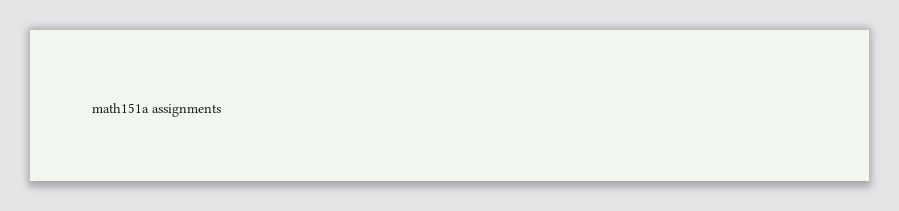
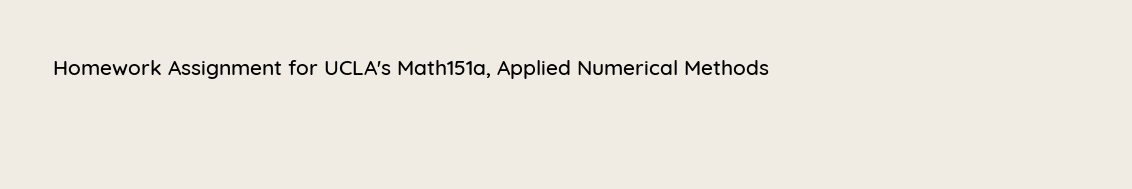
- math151a assignments
+ Homework Assignment for UCLA's Math151a, Applied Numerical Methods

